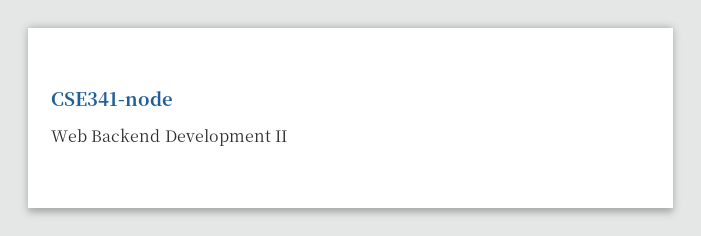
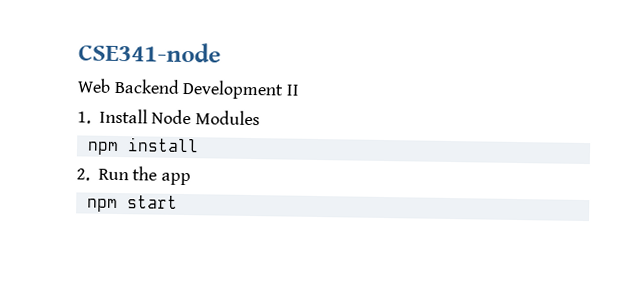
+ 1. Install Node Modules
+ npm install
+ 2. Run the app
+ npm start

